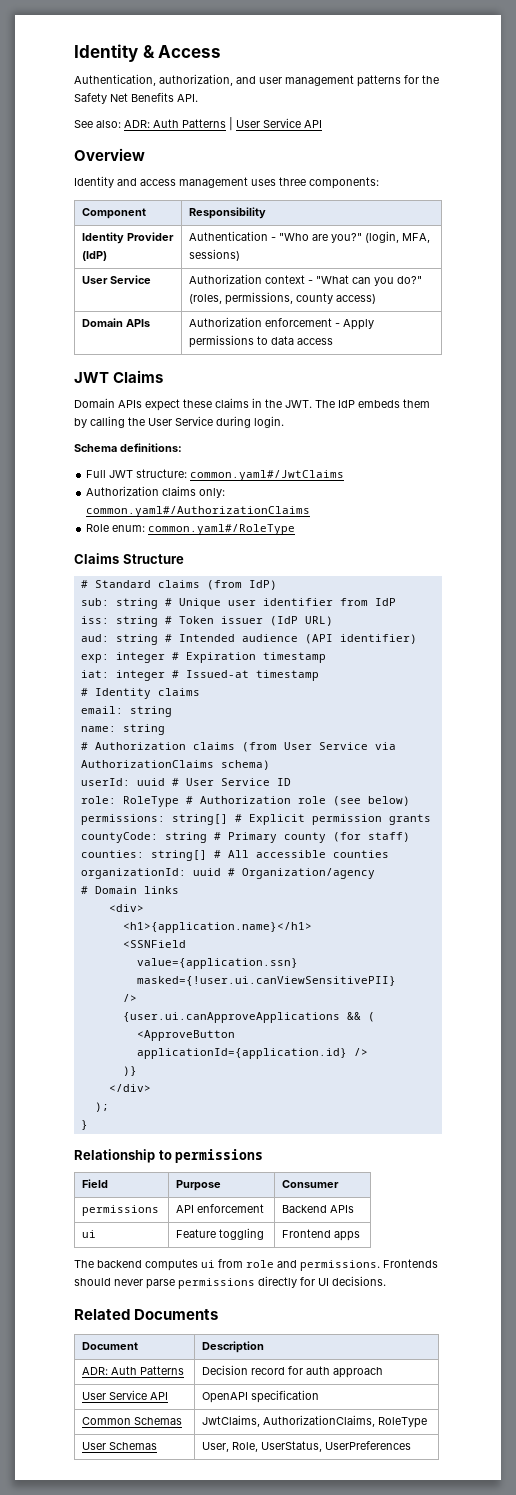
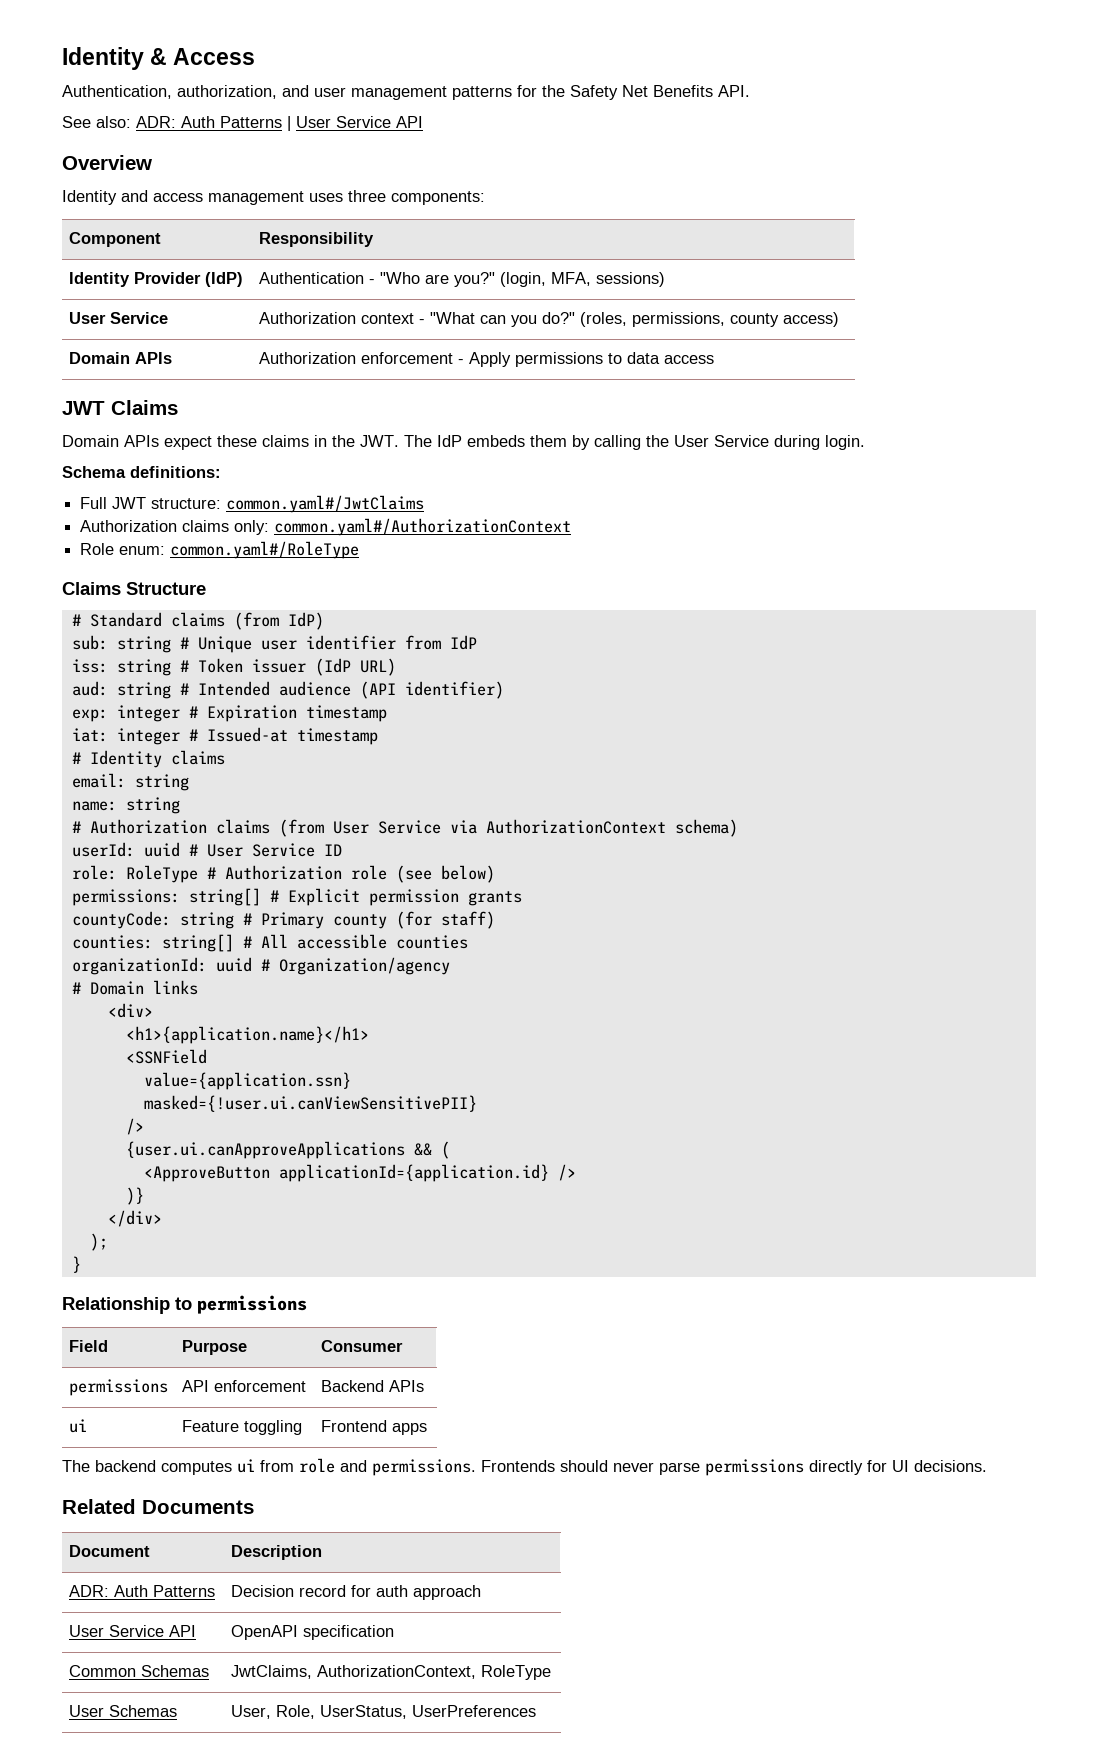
- Authorization claims only: common.yaml#/AuthorizationClaims
+ Authorization claims only: common.yaml#/AuthorizationContext
- # Authorization claims (from User Service via AuthorizationClaims schema)
+ # Authorization claims (from User Service via AuthorizationContext schema)
- Common Schemas | JwtClaims, AuthorizationClaims, RoleType
+ Common Schemas | JwtClaims, AuthorizationContext, RoleType

